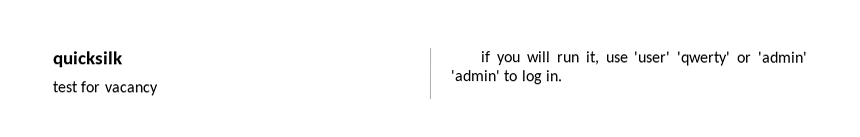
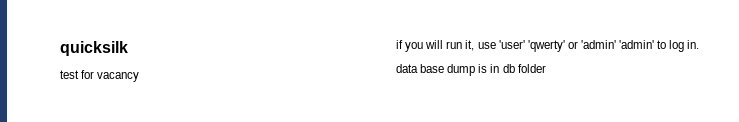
+ data base dump is in db folder

